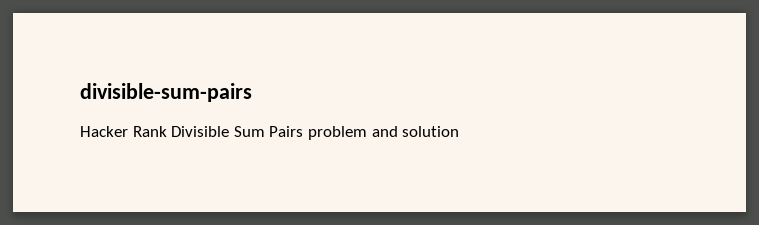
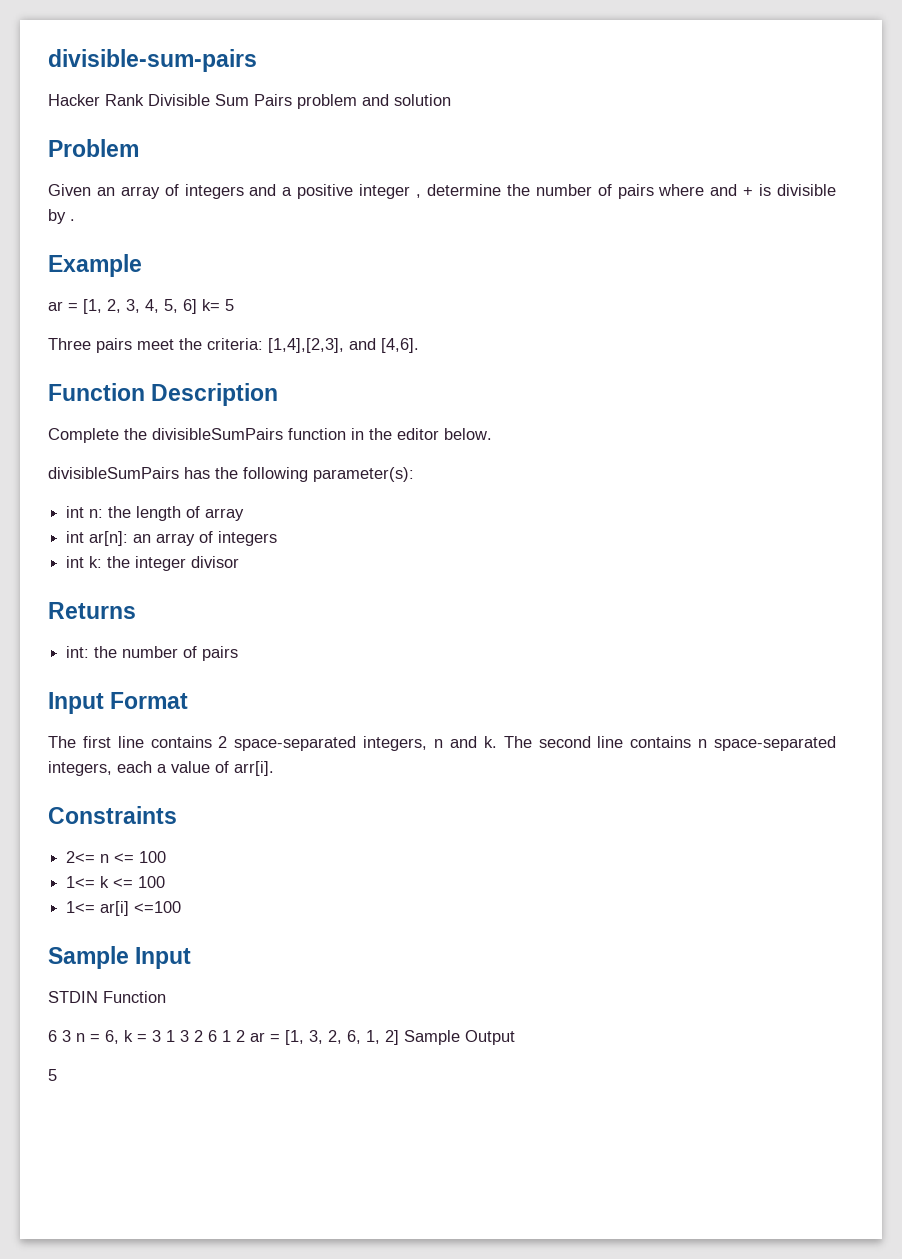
+ Problem
+ Given an array of integers and a positive integer , determine the number of pairs where and + is divisible by .
+ Example
+ ar = [1, 2, 3, 4, 5, 6] k= 5
+ Three pairs meet the criteria: [1,4],[2,3], and [4,6].
+ Function Description
+ Complete the divisibleSumPairs function in the editor below.
+ divisibleSumPairs has the following parameter(s):
+ int n: the length of array
+ int ar[n]: an array of integers
+ int k: the integer divisor
+ Returns
+ int: the number of pairs
+ Input Format
+ The first line contains 2 space-separated integers, n and k. The second line contains n space-separated integers, each a value of arr[i].
+ Constraints
+ 2<= n <= 100
+ 1<= k <= 100
+ 1<= ar[i] <=100
+ Sample Input
+ STDIN Function
+ 6 3 n = 6, k = 3 1 3 2 6 1 2 ar = [1, 3, 2, 6, 1, 2] Sample Output
+ 5

